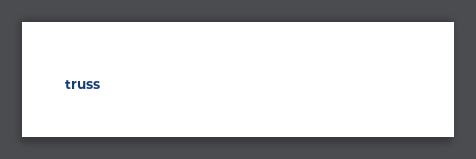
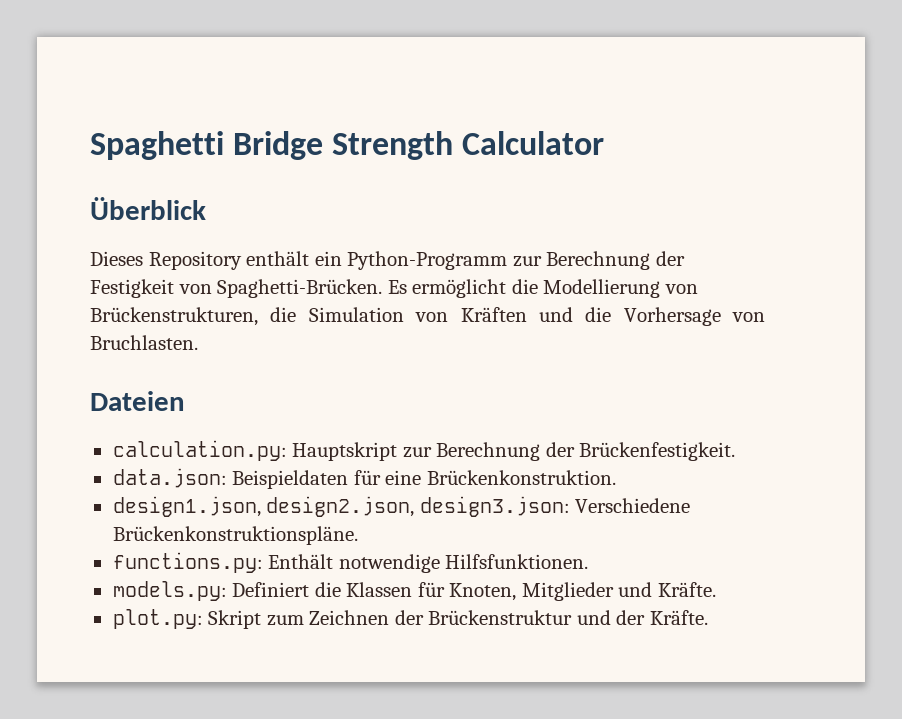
- truss
+ Spaghetti Bridge Strength Calculator
+ Überblick
+ Dieses Repository enthält ein Python-Programm zur Berechnung der Festigkeit von Spaghetti-Brücken. Es ermöglicht die Modellierung von Brückenstrukturen, die Simulation von Kräften und die Vorhersage von Bruchlasten.
+ Dateien
+ calculation.py: Hauptskript zur Berechnung der Brückenfestigkeit.
+ data.json: Beispieldaten für eine Brückenkonstruktion.
+ design1.json, design2.json, design3.json: Verschiedene Brückenkonstruktionspläne.
+ functions.py: Enthält notwendige Hilfsfunktionen.
+ models.py: Definiert die Klassen für Knoten, Mitglieder und Kräfte.
+ plot.py: Skript zum Zeichnen der Brückenstruktur und der Kräfte.

